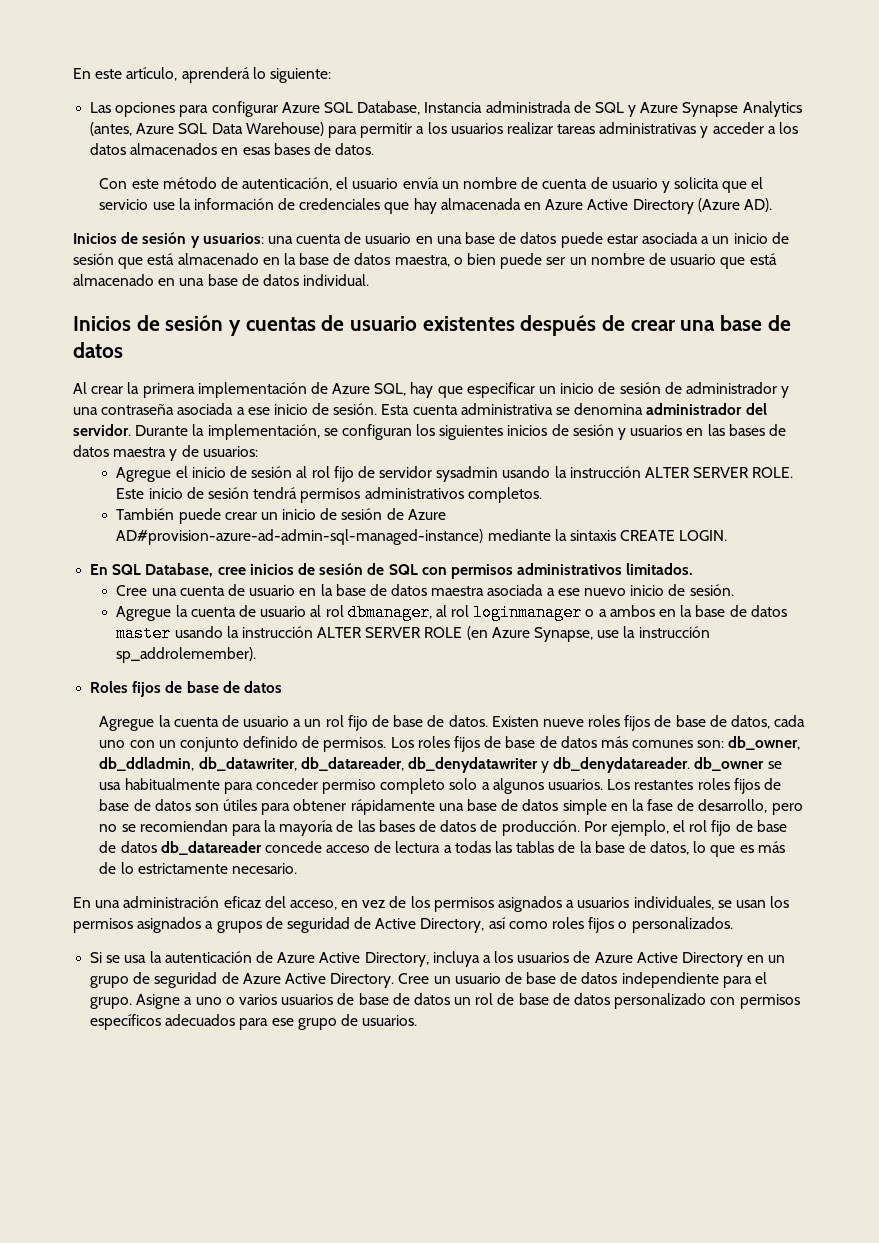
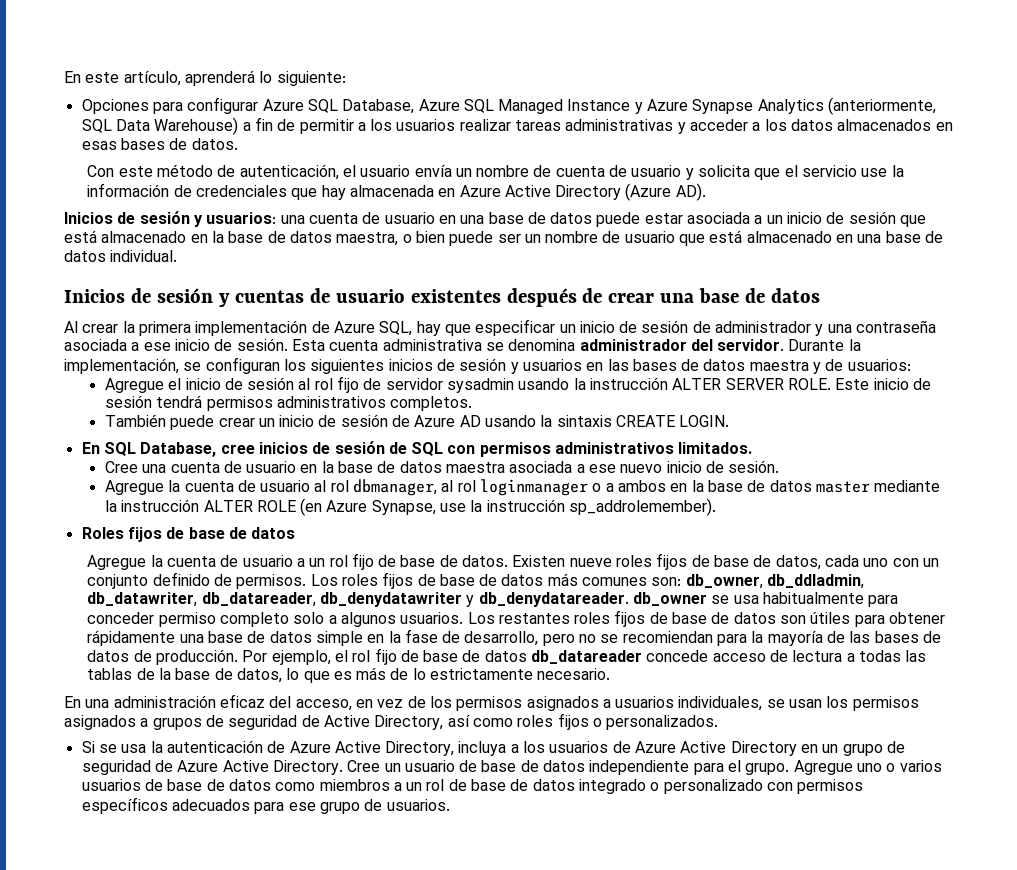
- Las opciones para configurar Azure SQL Database, Instancia administrada de SQL y Azure Synapse Analytics (antes, Azure SQL Data Warehouse) para permitir a los usuarios realizar tareas administrativas y acceder a los datos almacenados en esas bases de datos.
+ Opciones para configurar Azure SQL Database, Azure SQL Managed Instance y Azure Synapse Analytics (anteriormente, SQL Data Warehouse) a fin de permitir a los usuarios realizar tareas administrativas y acceder a los datos almacenados en esas bases de datos.
- También puede crear un inicio de sesión de Azure AD#provision-azure-ad-admin-sql-managed-instance) mediante la sintaxis CREATE LOGIN.
+ También puede crear un inicio de sesión de Azure AD usando la sintaxis CREATE LOGIN.
- Agregue la cuenta de usuario al rol dbmanager, al rol loginmanager o a ambos en la base de datos master usando la instrucción ALTER SERVER ROLE (en Azure Synapse, use la instrucción sp_addrolemember).
+ Agregue la cuenta de usuario al rol dbmanager, al rol loginmanager o a ambos en la base de datos master mediante la instrucción ALTER ROLE (en Azure Synapse, use la instrucción sp_addrolemember).
- Asigne a uno o varios usuarios de base de datos un rol de base de datos personalizado con permisos específicos adecuados para ese grupo de usuarios.
+ Agregue uno o varios usuarios de base de datos como miembros a un rol de base de datos integrado o personalizado con permisos específicos adecuados para ese grupo de usuarios.

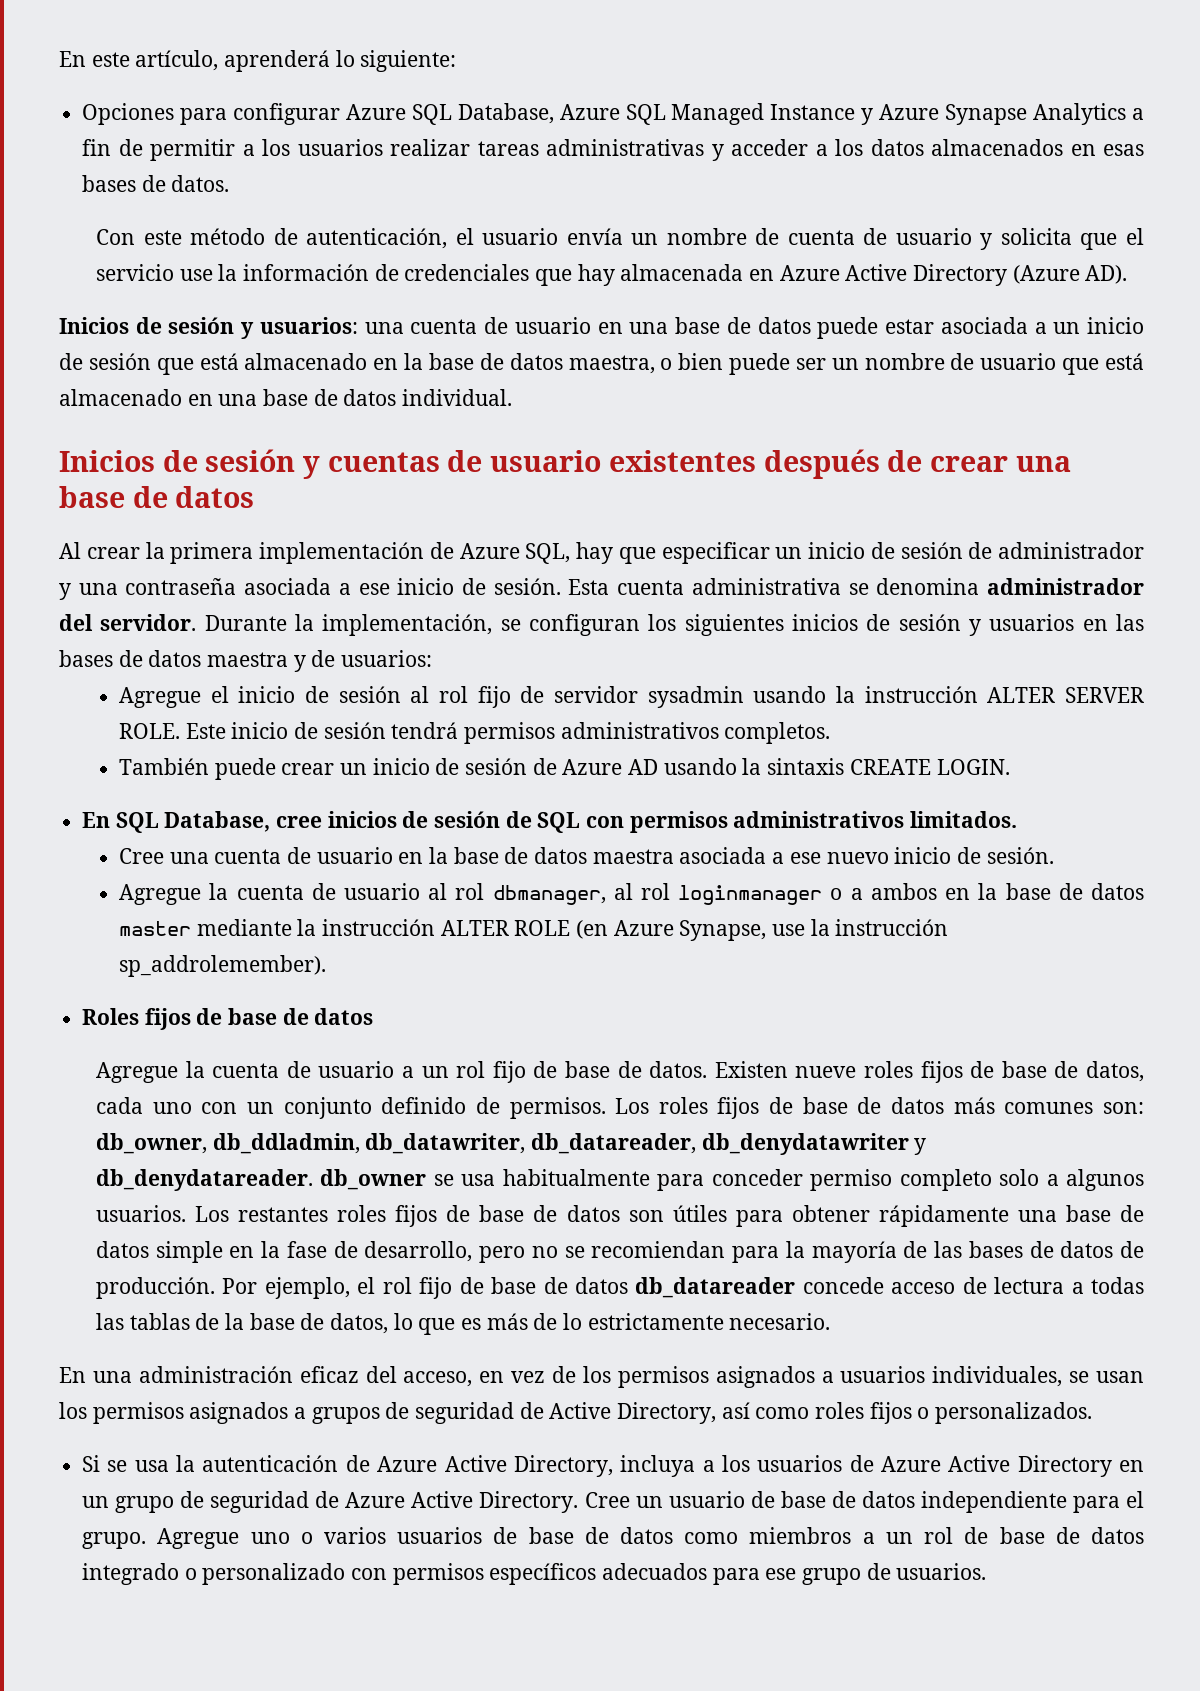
- Opciones para configurar Azure SQL Database, Azure SQL Managed Instance y Azure Synapse Analytics (anteriormente, SQL Data Warehouse) a fin de permitir a los usuarios realizar tareas administrativas y acceder a los datos almacenados en esas bases de datos.
+ Opciones para configurar Azure SQL Database, Azure SQL Managed Instance y Azure Synapse Analytics a fin de permitir a los usuarios realizar tareas administrativas y acceder a los datos almacenados en esas bases de datos.

